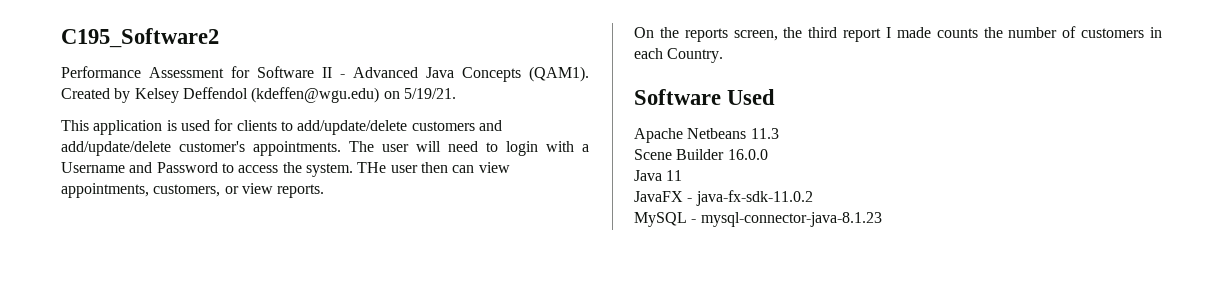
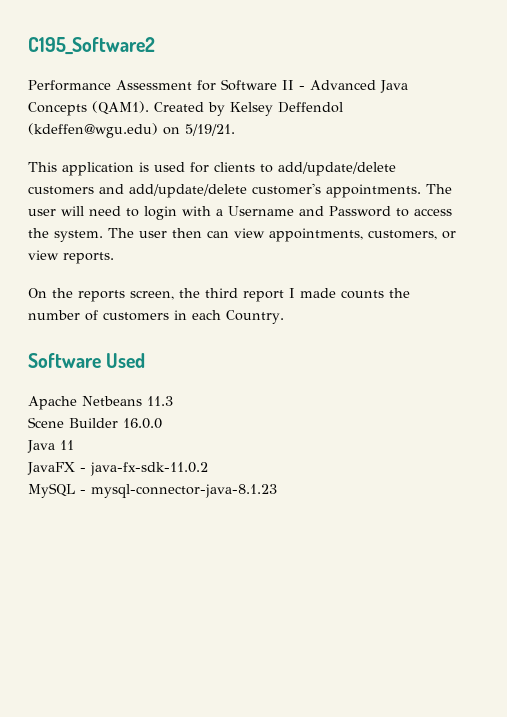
- THe user then can view appointments, customers, or view reports.
+ The user then can view appointments, customers, or view reports.

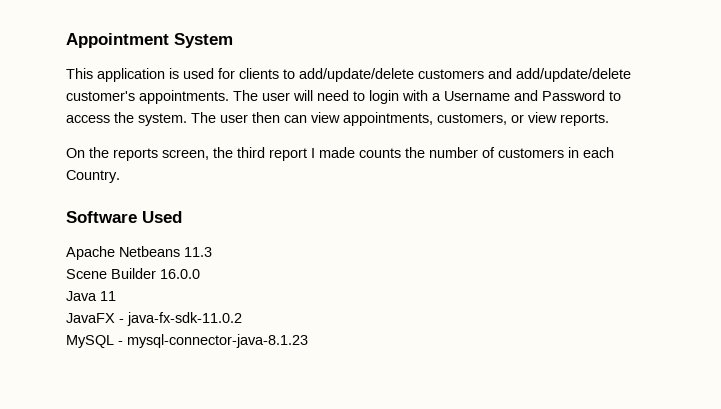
- C195_Software2
- Performance Assessment for Software II - Advanced Java Concepts (QAM1). Created by Kelsey Deffendol (kdeffen@wgu.edu) on 5/19/21.
+ Appointment System

